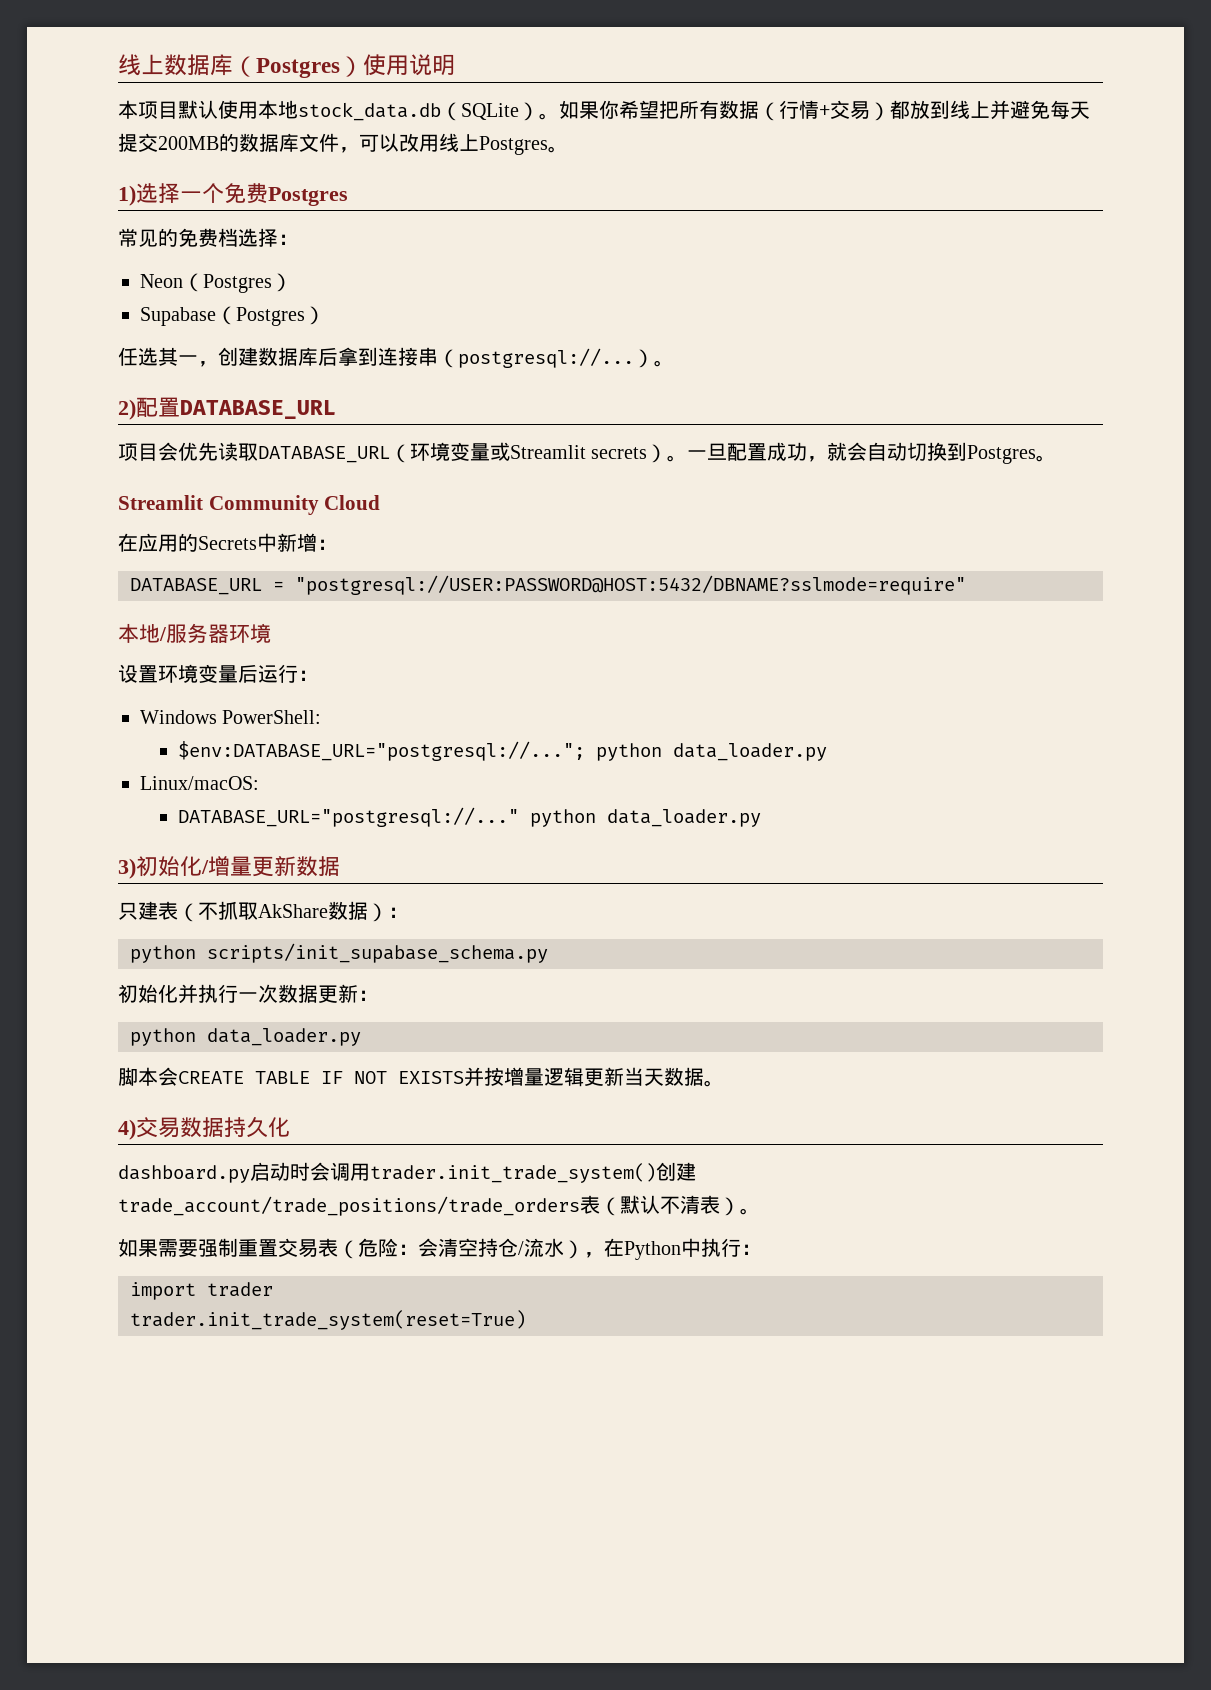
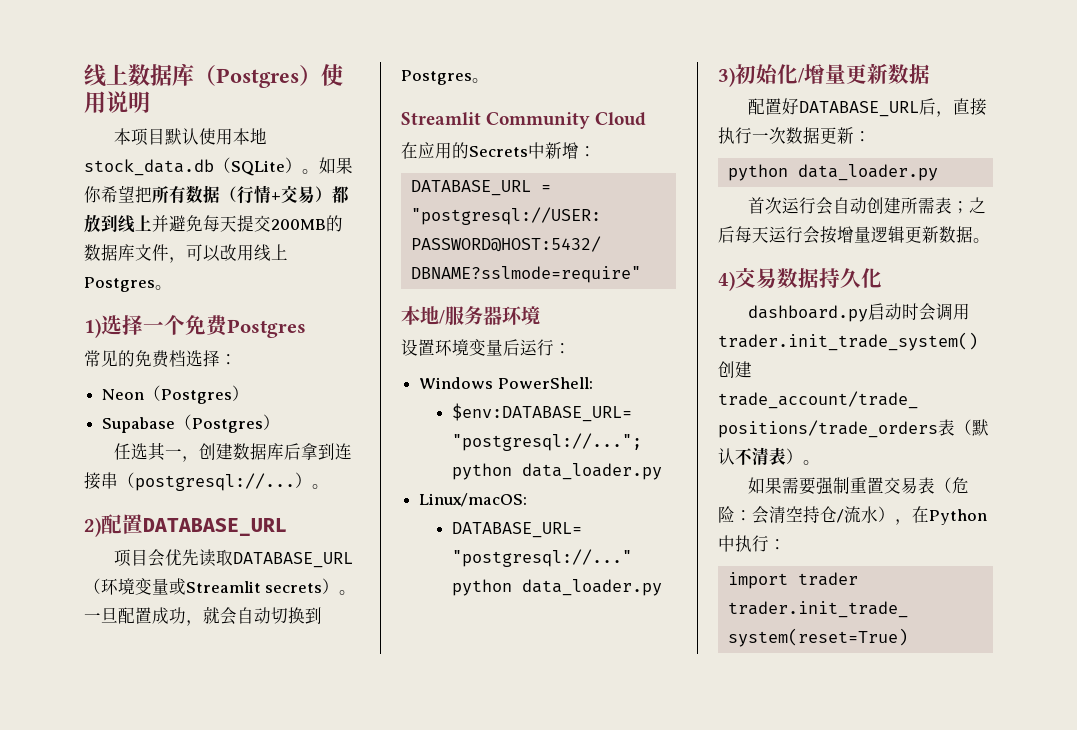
- 只建表（不抓取AkShare数据）：
- python scripts/init_supabase_schema.py
- 初始化并执行一次数据更新：
+ 配置好DATABASE_URL后，直接执行一次数据更新：
- 脚本会CREATE TABLE IF NOT EXISTS并按增量逻辑更新当天数据。
+ 首次运行会自动创建所需表；之后每天运行会按增量逻辑更新数据。

